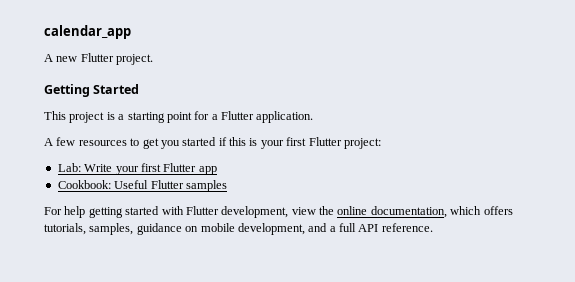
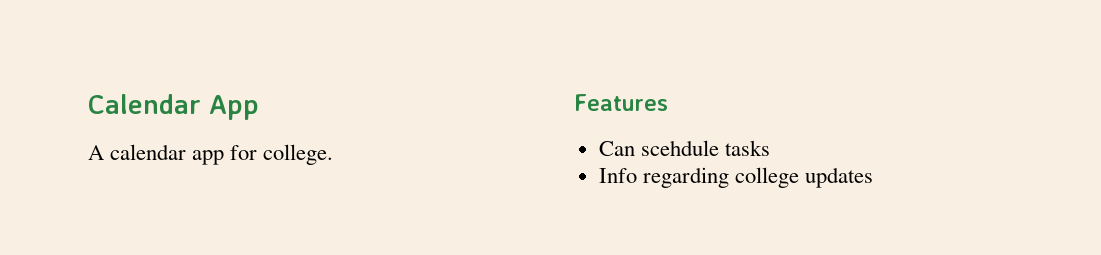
- calendar_app
- A new Flutter project.
- Getting Started
- This project is a starting point for a Flutter application.
- A few resources to get you started if this is your first Flutter project:
- Lab: Write your first Flutter app
- Cookbook: Useful Flutter samples
- For help getting started with Flutter development, view the online documentation, which offers tutorials, samples, guidance on mobile development, and a full API reference.
+ Calendar App
+ A calendar app for college.
+ Features
+ Can scehdule tasks
+ Info regarding college updates

